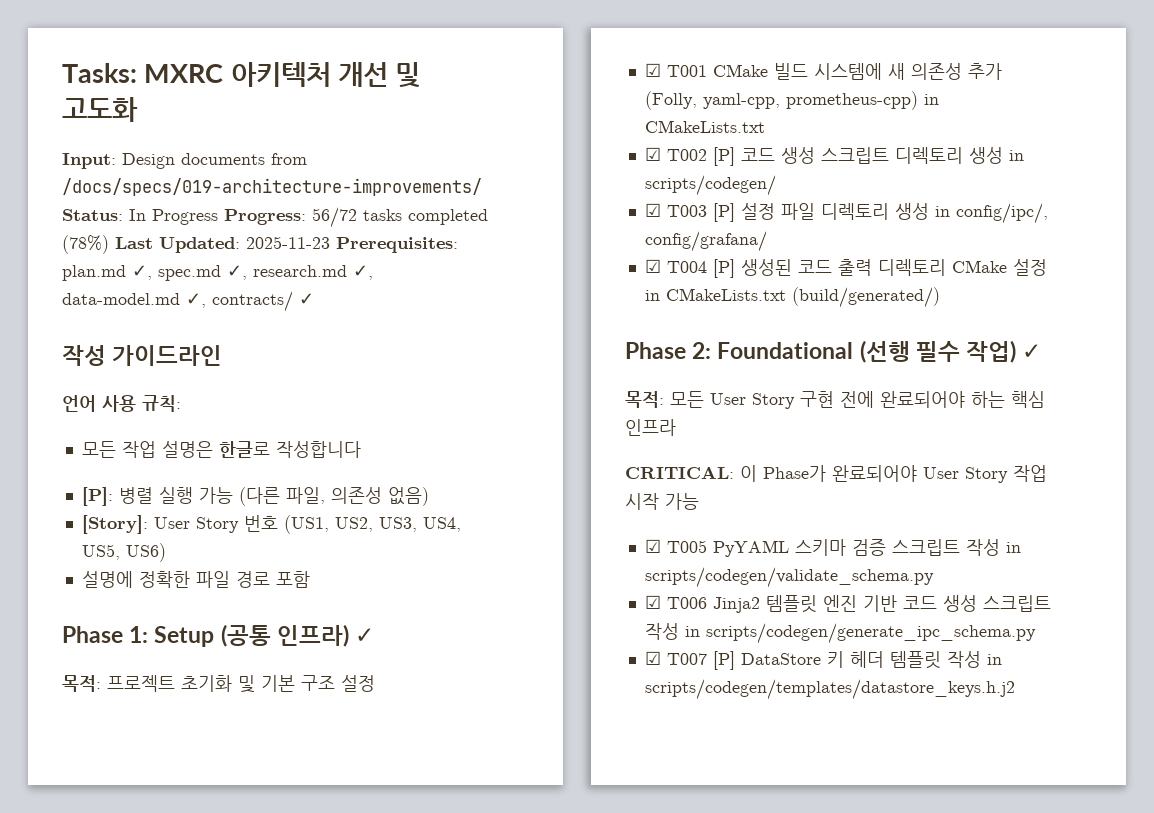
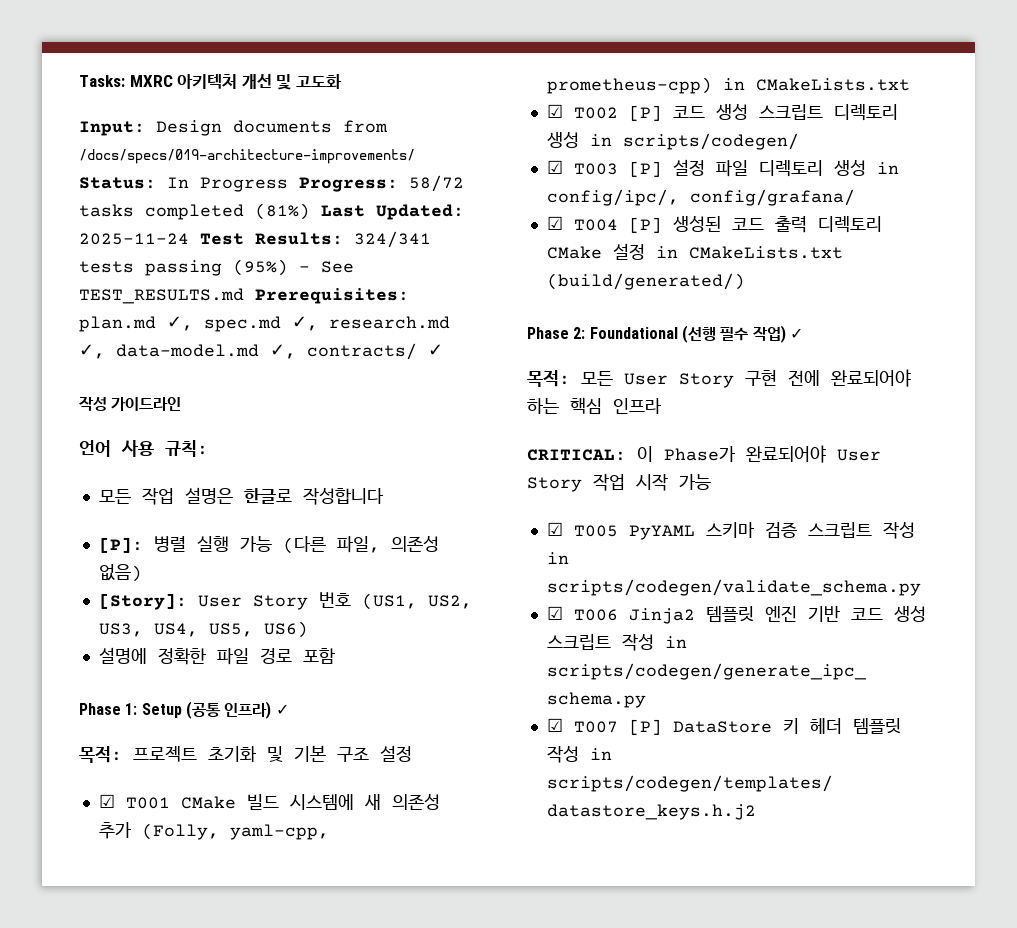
- Input: Design documents from /docs/specs/019-architecture-improvements/ Status: In Progress Progress: 56/72 tasks completed (78%) Last Updated: 2025-11-23 Prerequisites: plan.md ✓, spec.md ✓, research.md ✓, data-model.md ✓, contracts/ ✓
+ Input: Design documents from /docs/specs/019-architecture-improvements/ Status: In Progress Progress: 58/72 tasks completed (81%) Last Updated: 2025-11-24 Test Results: 324/341 tests passing (95%) - See TEST_RESULTS.md Prerequisites: plan.md ✓, spec.md ✓, research.md ✓, data-model.md ✓, contracts/ ✓

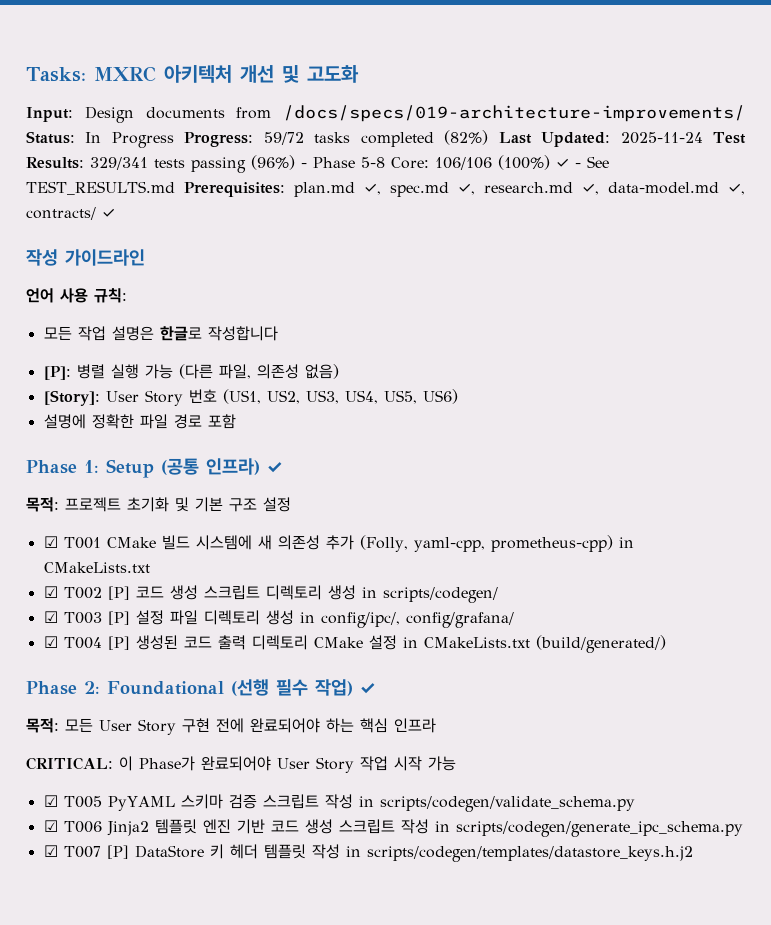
- Input: Design documents from /docs/specs/019-architecture-improvements/ Status: In Progress Progress: 58/72 tasks completed (81%) Last Updated: 2025-11-24 Test Results: 324/341 tests passing (95%) - See TEST_RESULTS.md Prerequisites: plan.md ✓, spec.md ✓, research.md ✓, data-model.md ✓, contracts/ ✓
+ Input: Design documents from /docs/specs/019-architecture-improvements/ Status: In Progress Progress: 59/72 tasks completed (82%) Last Updated: 2025-11-24 Test Results: 329/341 tests passing (96%) - Phase 5-8 Core: 106/106 (100%) ✓ - See TEST_RESULTS.md Prerequisites: plan.md ✓, spec.md ✓, research.md ✓, data-model.md ✓, contracts/ ✓

